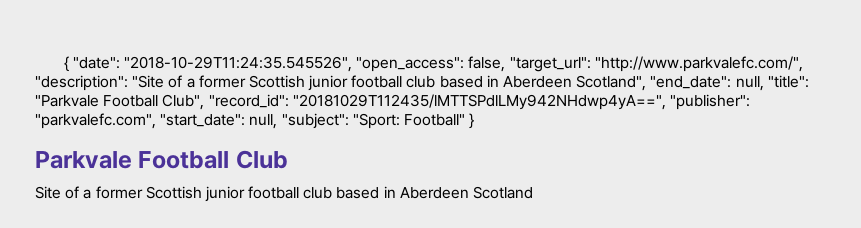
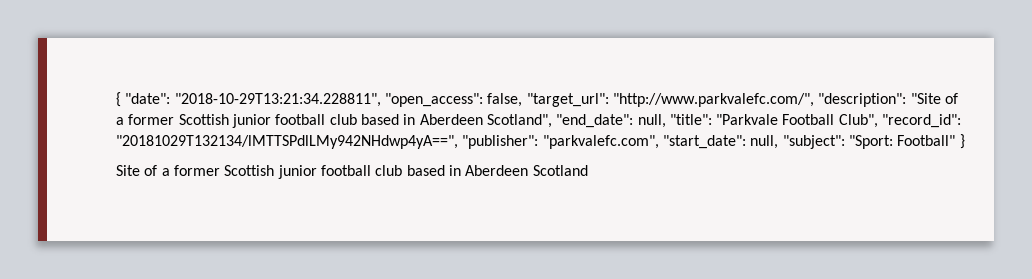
- { "date": "2018-10-29T11:24:35.545526", "open_access": false, "target_url": "http://www.parkvalefc.com/", "description": "Site of a former Scottish junior football club based in Aberdeen Scotland", "end_date": null, "title": "Parkvale Football Club", "record_id": "20181029T112435/lMTTSPdlLMy942NHdwp4yA==", "publisher": "parkvalefc.com", "start_date": null, "subject": "Sport: Football" }
+ { "date": "2018-10-29T13:21:34.228811", "open_access": false, "target_url": "http://www.parkvalefc.com/", "description": "Site of a former Scottish junior football club based in Aberdeen Scotland", "end_date": null, "title": "Parkvale Football Club", "record_id": "20181029T132134/lMTTSPdlLMy942NHdwp4yA==", "publisher": "parkvalefc.com", "start_date": null, "subject": "Sport: Football" }
- Parkvale Football Club

